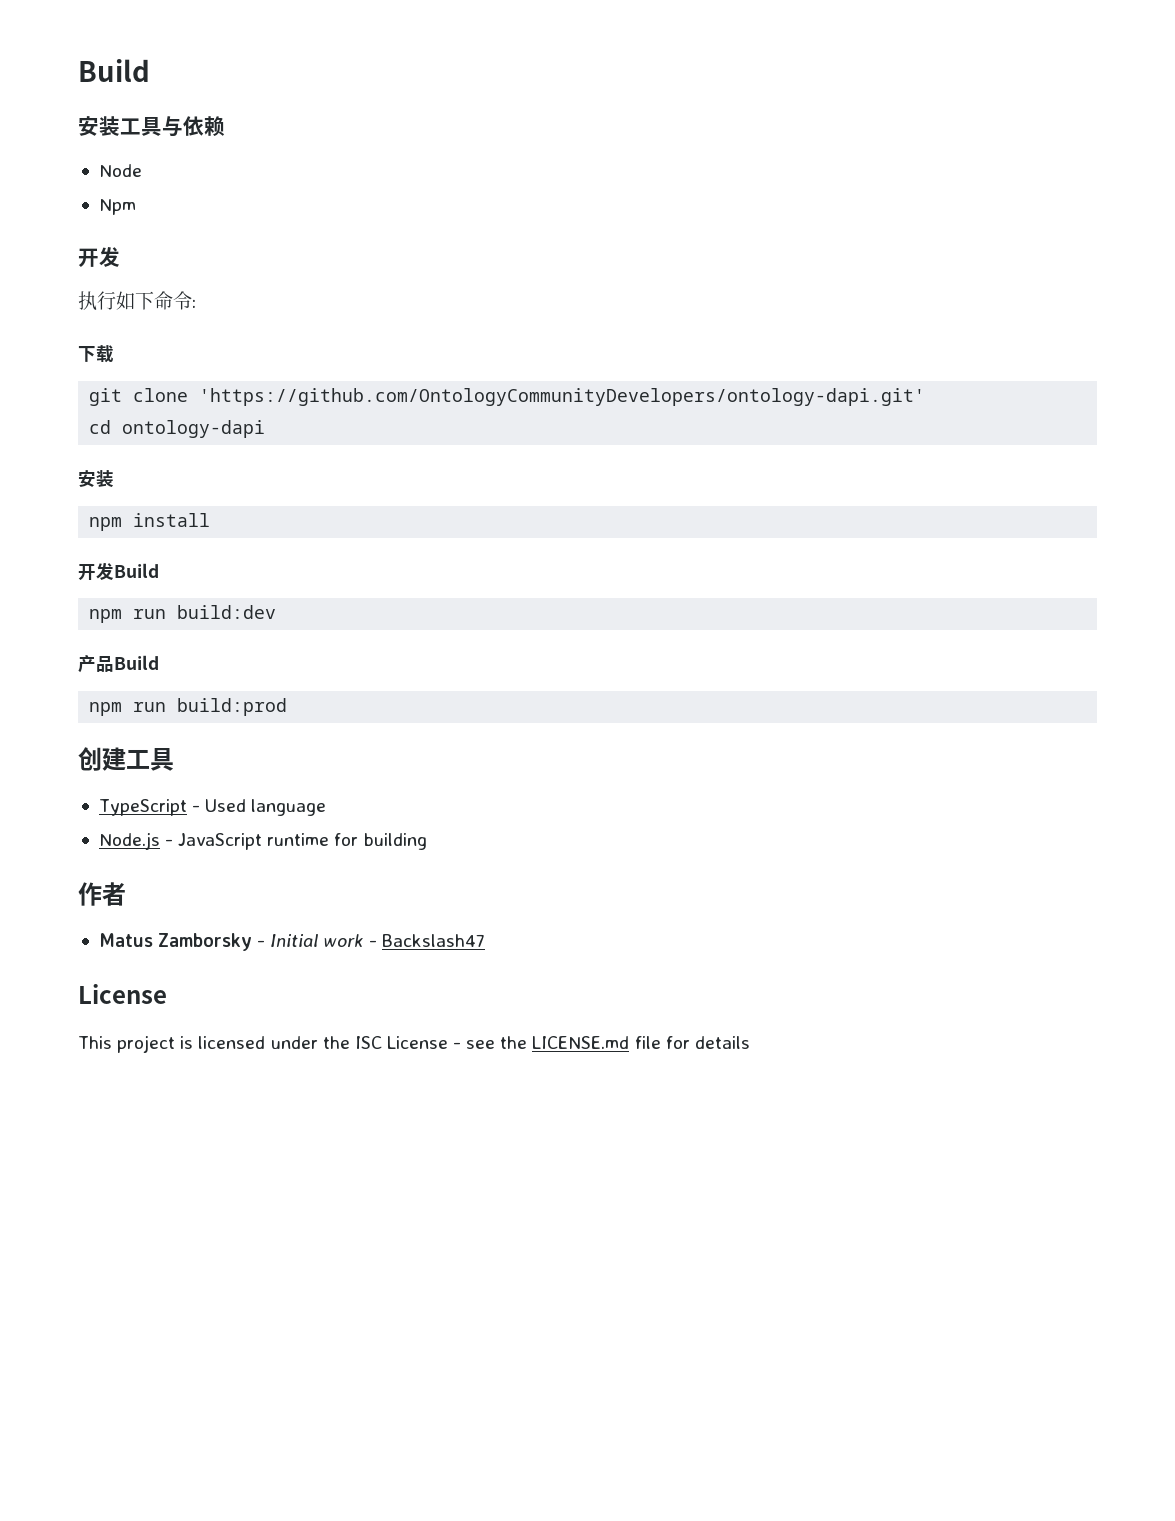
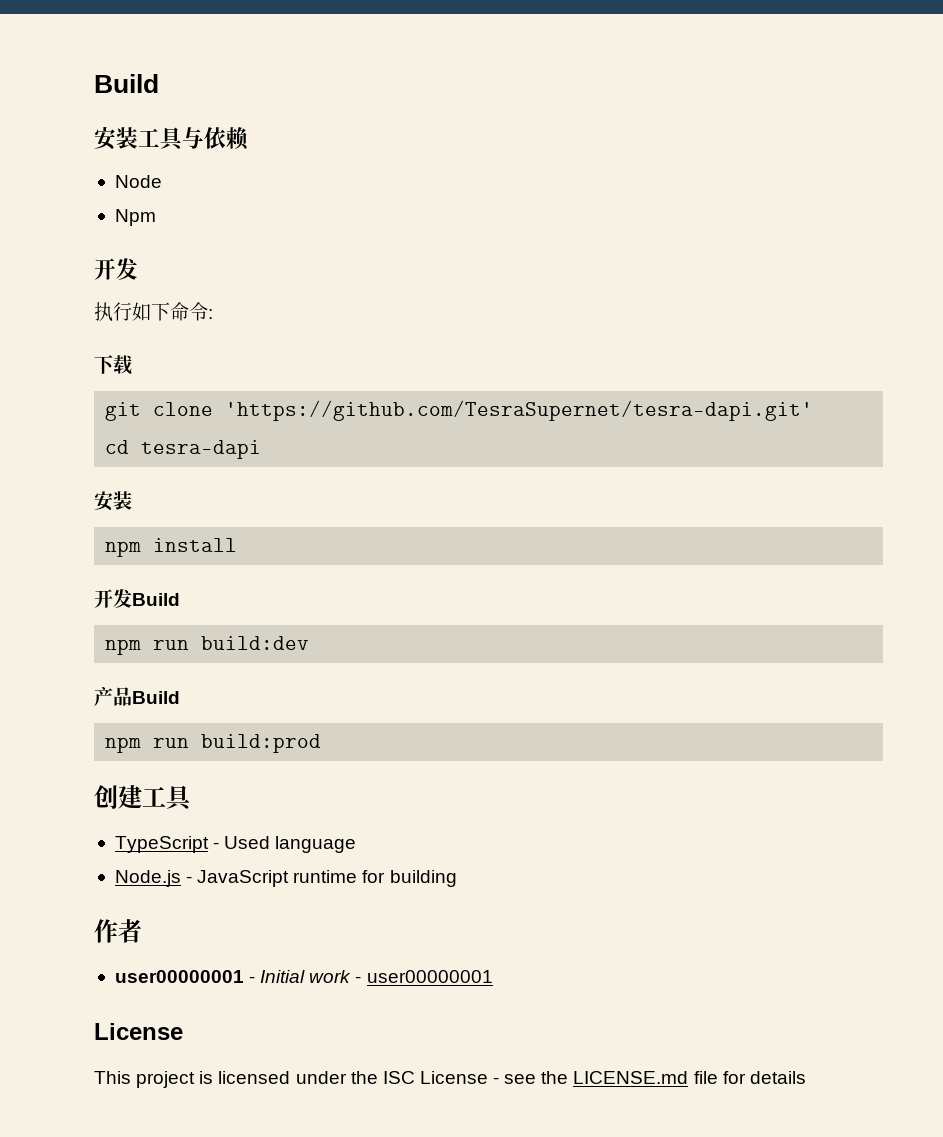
- git clone 'https://github.com/OntologyCommunityDevelopers/ontology-dapi.git'
+ git clone 'https://github.com/TesraSupernet/tesra-dapi.git'
- cd ontology-dapi
+ cd tesra-dapi
- Matus Zamborsky - Initial work - Backslash47
+ user00000001 - Initial work - user00000001

